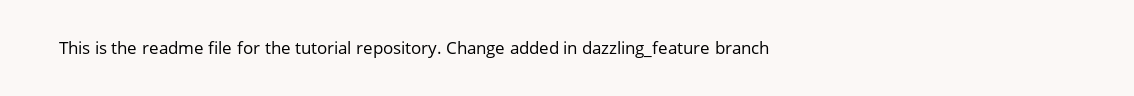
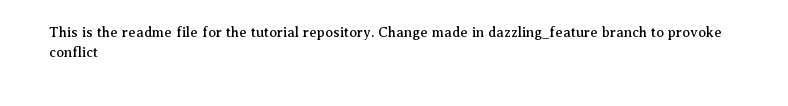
- Change added in dazzling_feature branch
+ Change made in dazzling_feature branch to provoke conflict

